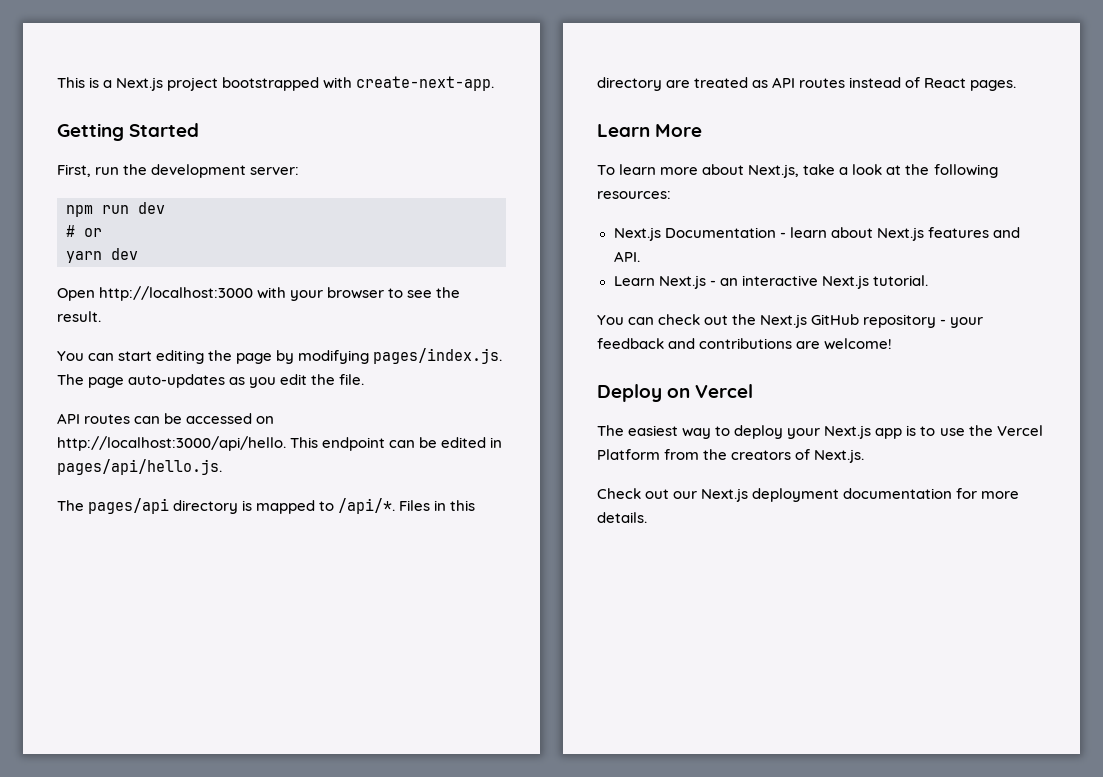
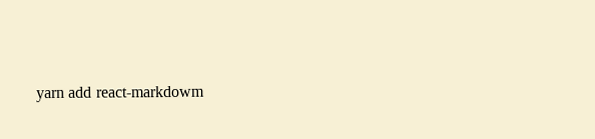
- This is a Next.js project bootstrapped with create-next-app.
- Getting Started
- First, run the development server:
- npm run dev
- # or
- yarn dev
- Open http://localhost:3000 with your browser to see the result.
- You can start editing the page by modifying pages/index.js. The page auto-updates as you edit the file.
- API routes can be accessed on http://localhost:3000/api/hello. This endpoint can be edited in pages/api/hello.js.
- The pages/api directory is mapped to /api/*. Files in this directory are treated as API routes instead of React pages.
- Learn More
- To learn more about Next.js, take a look at the following resources:
- Next.js Documentation - learn about Next.js features and API.
- Learn Next.js - an interactive Next.js tutorial.
- You can check out the Next.js GitHub repository - your feedback and contributions are welcome!
- Deploy on Vercel
- The easiest way to deploy your Next.js app is to use the Vercel Platform from the creators of Next.js.
- Check out our Next.js deployment documentation for more details.
+ yarn add react-markdowm

